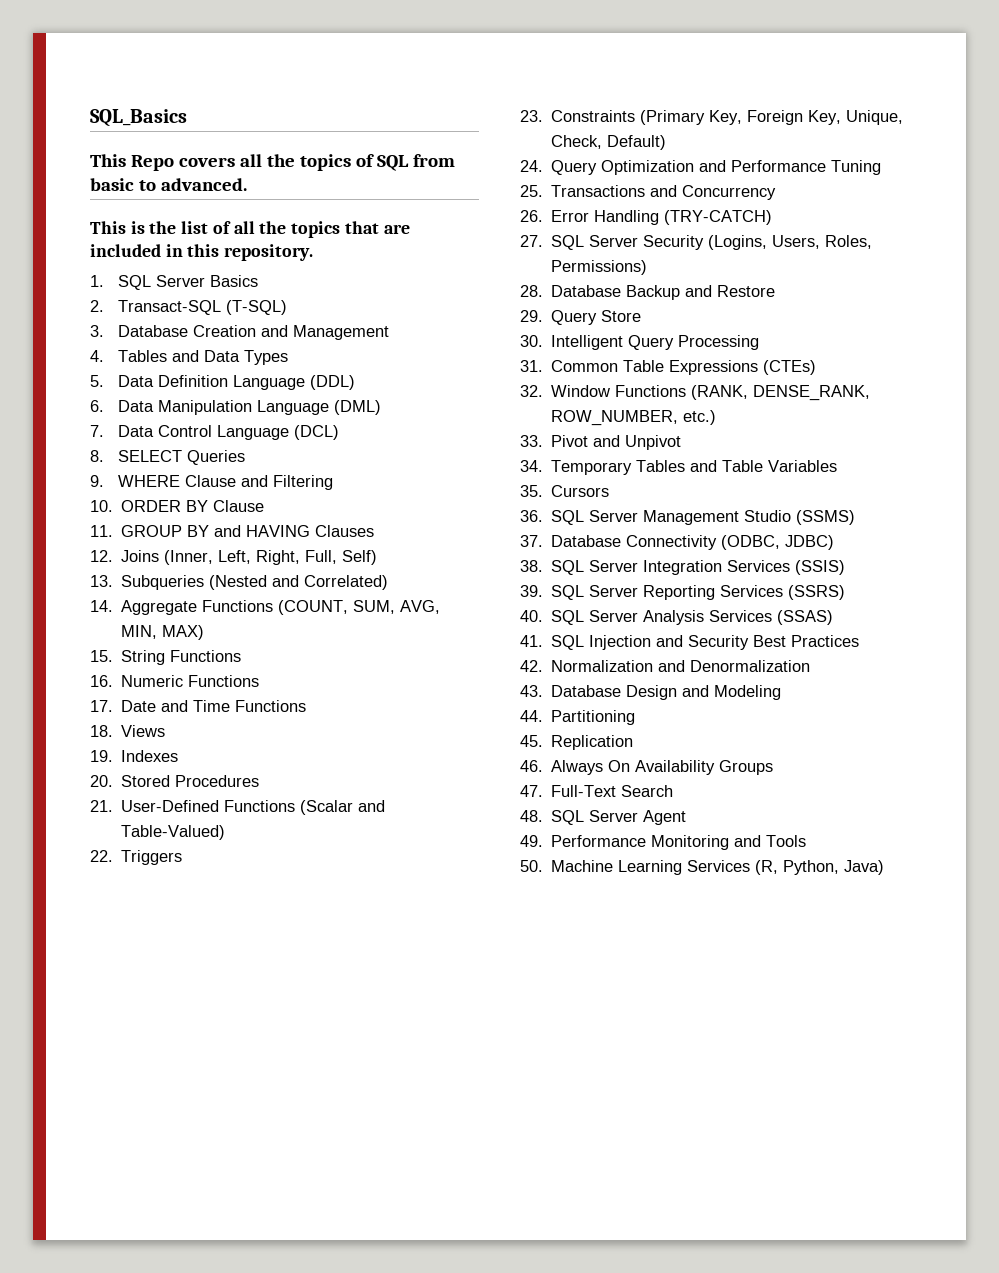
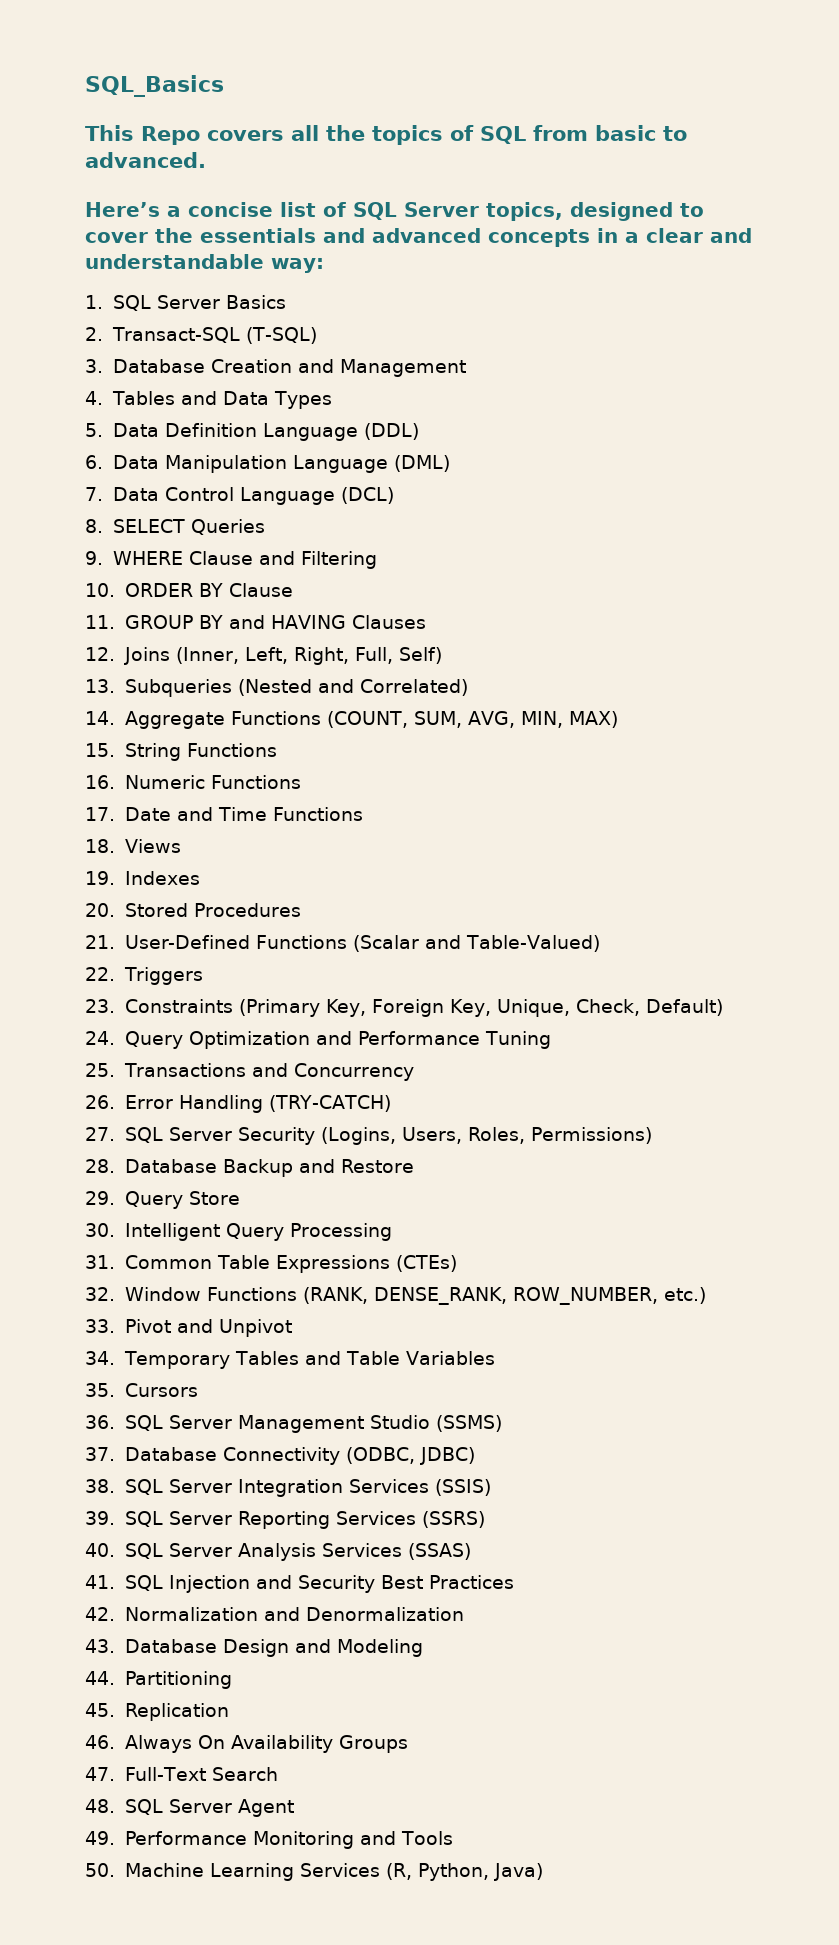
- This is the list of all the topics that are included in this repository.
+ Here’s a concise list of SQL Server topics, designed to cover the essentials and advanced concepts in a clear and understandable way:

